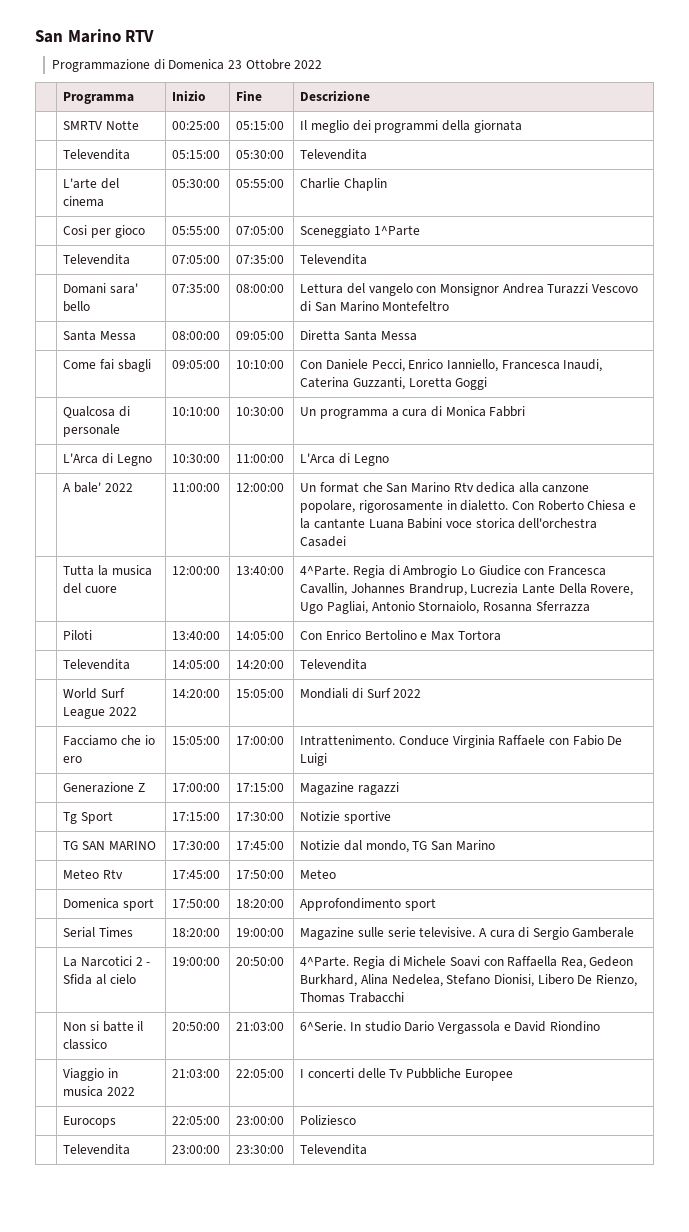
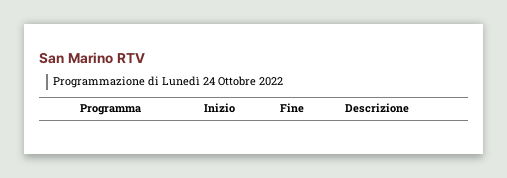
- Programmazione di Domenica 23 Ottobre 2022
+ Programmazione di Lunedì 24 Ottobre 2022
- | SMRTV Notte | 00:25:00 | 05:15:00 | Il meglio dei programmi della giornata
- | Televendita | 05:15:00 | 05:30:00 | Televendita
- | L'arte del cinema | 05:30:00 | 05:55:00 | Charlie Chaplin
- | Cosi per gioco | 05:55:00 | 07:05:00 | Sceneggiato 1^Parte
- | Televendita | 07:05:00 | 07:35:00 | Televendita
- | Domani sara' bello | 07:35:00 | 08:00:00 | Lettura del vangelo con Monsignor Andrea Turazzi Vescovo di San Marino Montefeltro
- | Santa Messa | 08:00:00 | 09:05:00 | Diretta Santa Messa
- | Come fai sbagli | 09:05:00 | 10:10:00 | Con Daniele Pecci, Enrico Ianniello, Francesca Inaudi, Caterina Guzzanti, Loretta Goggi
- | Qualcosa di personale | 10:10:00 | 10:30:00 | Un programma a cura di Monica Fabbri
- | L'Arca di Legno | 10:30:00 | 11:00:00 | L'Arca di Legno
- | A bale' 2022 | 11:00:00 | 12:00:00 | Un format che San Marino Rtv dedica alla canzone popolare, rigorosamente in dialetto. Con Roberto Chiesa e la cantante Luana Babini voce storica dell'orchestra Casadei
- | Tutta la musica del cuore | 12:00:00 | 13:40:00 | 4^Parte. Regia di Ambrogio Lo Giudice con Francesca Cavallin, Johannes Brandrup, Lucrezia Lante Della Rovere, Ugo Pagliai, Antonio Stornaiolo, Rosanna Sferrazza
- | Piloti | 13:40:00 | 14:05:00 | Con Enrico Bertolino e Max Tortora
- | Televendita | 14:05:00 | 14:20:00 | Televendita
- | World Surf League 2022 | 14:20:00 | 15:05:00 | Mondiali di Surf 2022
- | Facciamo che io ero | 15:05:00 | 17:00:00 | Intrattenimento. Conduce Virginia Raffaele con Fabio De Luigi
- | Generazione Z | 17:00:00 | 17:15:00 | Magazine ragazzi
- | Tg Sport | 17:15:00 | 17:30:00 | Notizie sportive
- | TG SAN MARINO | 17:30:00 | 17:45:00 | Notizie dal mondo, TG San Marino
- | Meteo Rtv | 17:45:00 | 17:50:00 | Meteo
- | Domenica sport | 17:50:00 | 18:20:00 | Approfondimento sport
- | Serial Times | 18:20:00 | 19:00:00 | Magazine sulle serie televisive. A cura di Sergio Gamberale
- | La Narcotici 2 - Sfida al cielo | 19:00:00 | 20:50:00 | 4^Parte. Regia di Michele Soavi con Raffaella Rea, Gedeon Burkhard, Alina Nedelea, Stefano Dionisi, Libero De Rienzo, Thomas Trabacchi
- | Non si batte il classico | 20:50:00 | 21:03:00 | 6^Serie. In studio Dario Vergassola e David Riondino
- | Viaggio in musica 2022 | 21:03:00 | 22:05:00 | I concerti delle Tv Pubbliche Europee
- | Eurocops | 22:05:00 | 23:00:00 | Poliziesco
- | Televendita | 23:00:00 | 23:30:00 | Televendita

